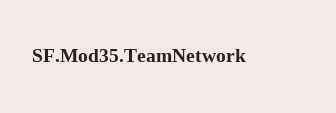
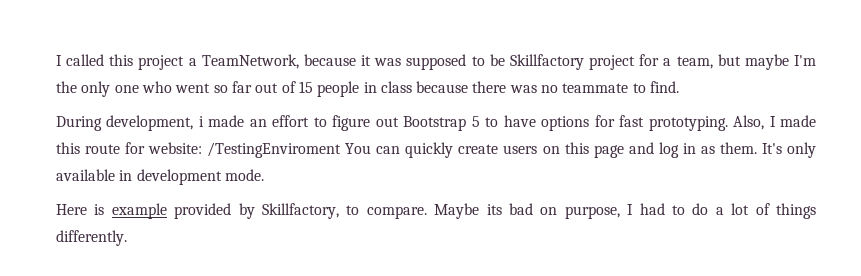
- SF.Mod35.TeamNetwork
+ I called this project a TeamNetwork, because it was supposed to be Skillfactory project for a team, but maybe I'm the only one who went so far out of 15 people in class because there was no teammate to find.
+ During development, i made an effort to figure out Bootstrap 5 to have options for fast prototyping. Also, I made this route for website: /TestingEnviroment You can quickly create users on this page and log in as them. It's only available in development mode.
+ Here is example provided by Skillfactory, to compare. Maybe its bad on purpose, I had to do a lot of things differently.

